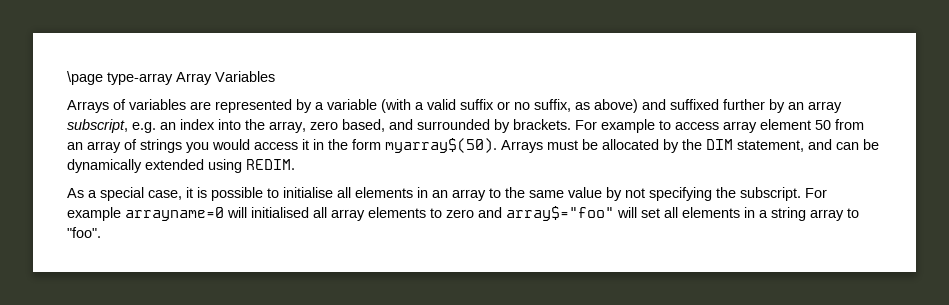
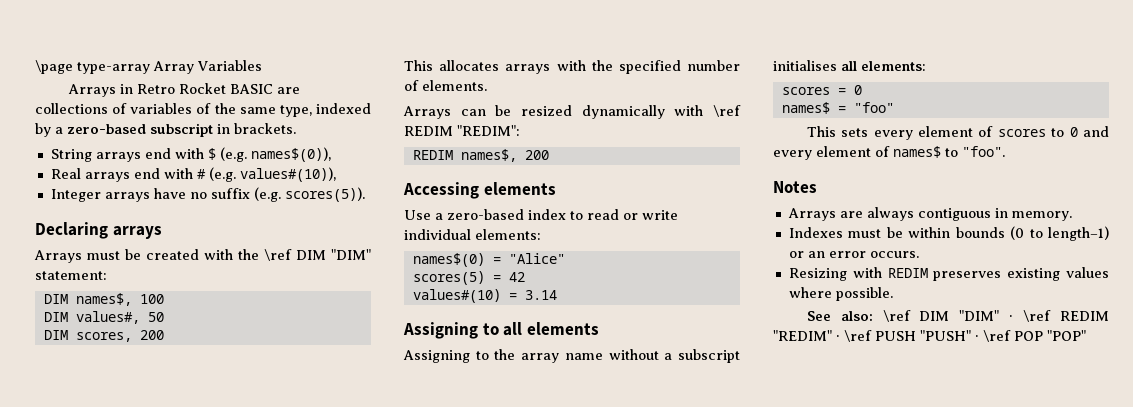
- Arrays of variables are represented by a variable (with a valid suffix or no suffix, as above) and suffixed further by an array subscript, e.g. an index into the array, zero based, and surrounded by brackets. For example to access array element 50 from an array of strings you would access it in the form myarray$(50). Arrays must be allocated by the DIM statement, and can be dynamically extended using REDIM.
- As a special case, it is possible to initialise all elements in an array to the same value by not specifying the subscript. For example arrayname=0 will initialised all array elements to zero and array$="foo" will set all elements in a string array to "foo".
+ Arrays in Retro Rocket BASIC are collections of variables of the same type, indexed by a zero-based subscript in brackets.
+ String arrays end with $ (e.g. names$(0)),
+ Real arrays end with # (e.g. values#(10)),
+ Integer arrays have no suffix (e.g. scores(5)).
+ Declaring arrays
+ Arrays must be created with the \ref DIM "DIM" statement:
+ DIM names$, 100
+ DIM values#, 50
+ DIM scores, 200
+ This allocates arrays with the specified number of elements.
+ Arrays can be resized dynamically with \ref REDIM "REDIM":
+ REDIM names$, 200
+ Accessing elements
+ Use a zero-based index to read or write individual elements:
+ names$(0) = "Alice"
+ scores(5) = 42
+ values#(10) = 3.14
+ Assigning to all elements
+ Assigning to the array name without a subscript initialises all elements:
+ scores = 0
+ names$ = "foo"
+ This sets every element of scores to 0 and every element of names$ to "foo".
+ Notes
+ Arrays are always contiguous in memory.
+ Indexes must be within bounds (0 to length–1) or an error occurs.
+ Resizing with REDIM preserves existing values where possible.
+ See also: \ref DIM "DIM" · \ref REDIM "REDIM" · \ref PUSH "PUSH" · \ref POP "POP"

